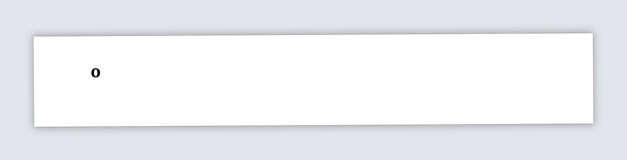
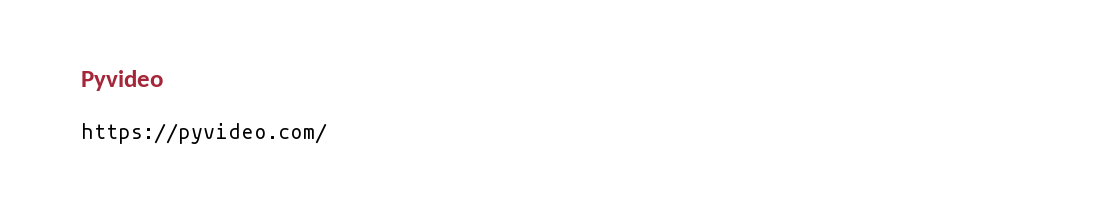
- o
+ Pyvideo
+ https://pyvideo.com/

